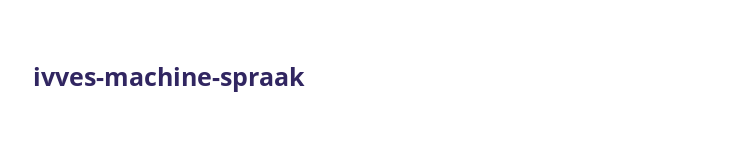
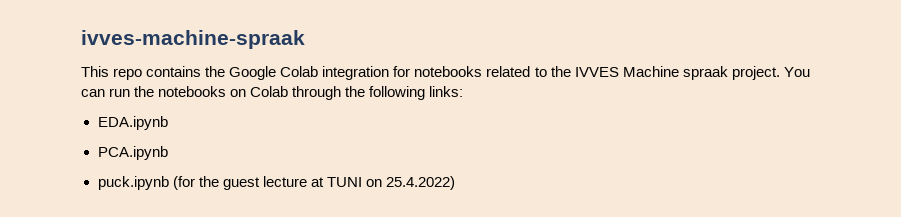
+ This repo contains the Google Colab integration for notebooks related to the IVVES Machine spraak project. You can run the notebooks on Colab through the following links:
+ EDA.ipynb
+ PCA.ipynb
+ puck.ipynb (for the guest lecture at TUNI on 25.4.2022)

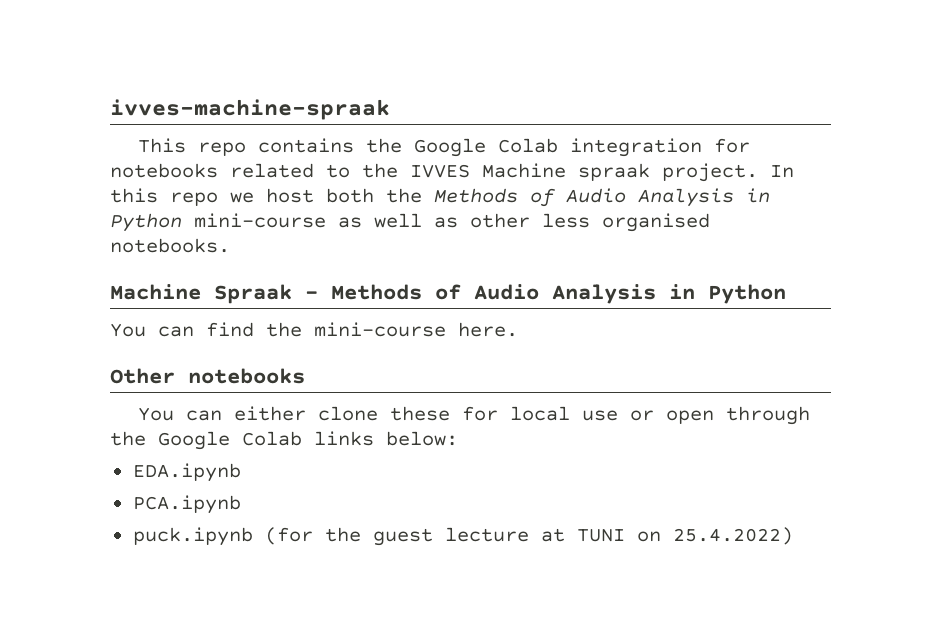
- You can run the notebooks on Colab through the following links:
+ In this repo we host both the Methods of Audio Analysis in Python mini-course as well as other less organised notebooks.
+ Machine Spraak - Methods of Audio Analysis in Python
+ You can find the mini-course here.
+ Other notebooks
+ You can either clone these for local use or open through the Google Colab links below:

